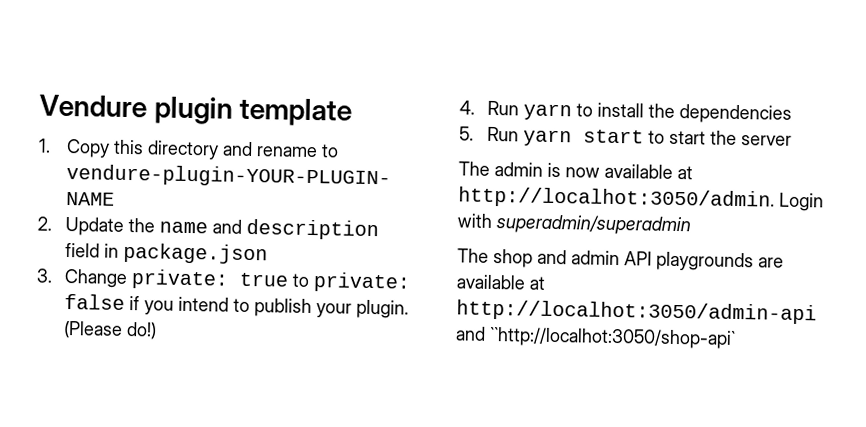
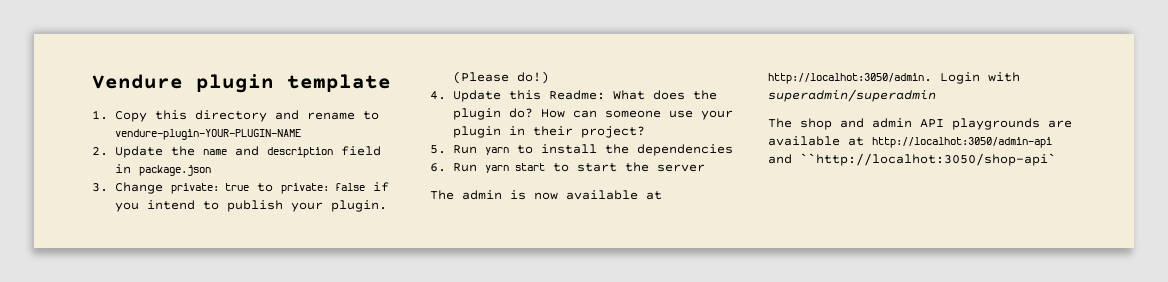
- 4. Run yarn to install the dependencies
+ 4. Update this Readme: What does the plugin do? How can someone use your plugin in their project?
+ 5. Run yarn to install the dependencies
- 5. Run yarn start to start the server
+ 6. Run yarn start to start the server

